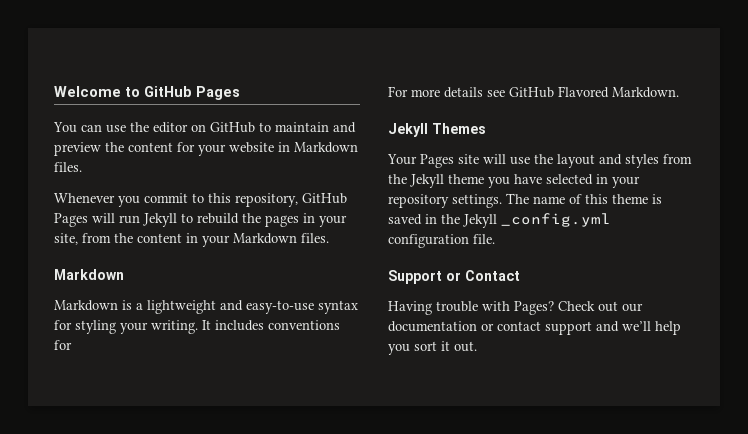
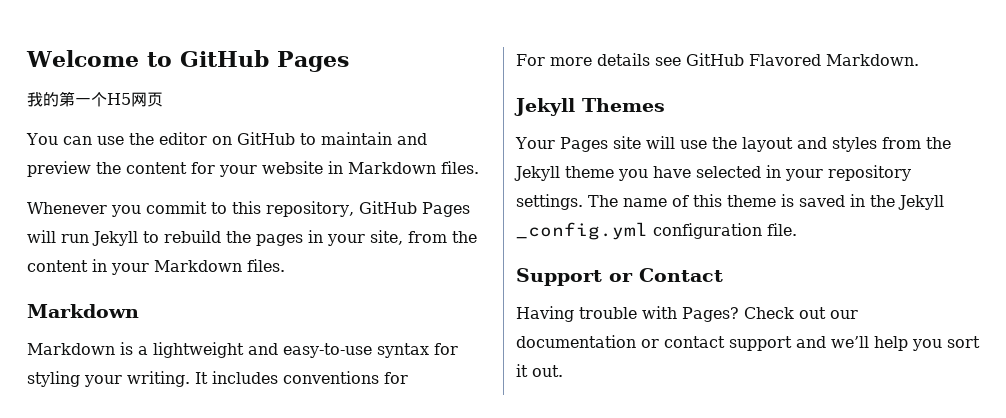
+ 我的第一个H5网页

